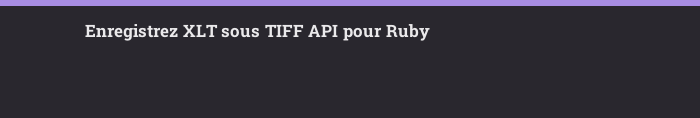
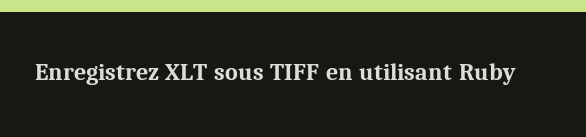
- Enregistrez XLT sous TIFF API pour Ruby
+ Enregistrez XLT sous TIFF en utilisant Ruby

